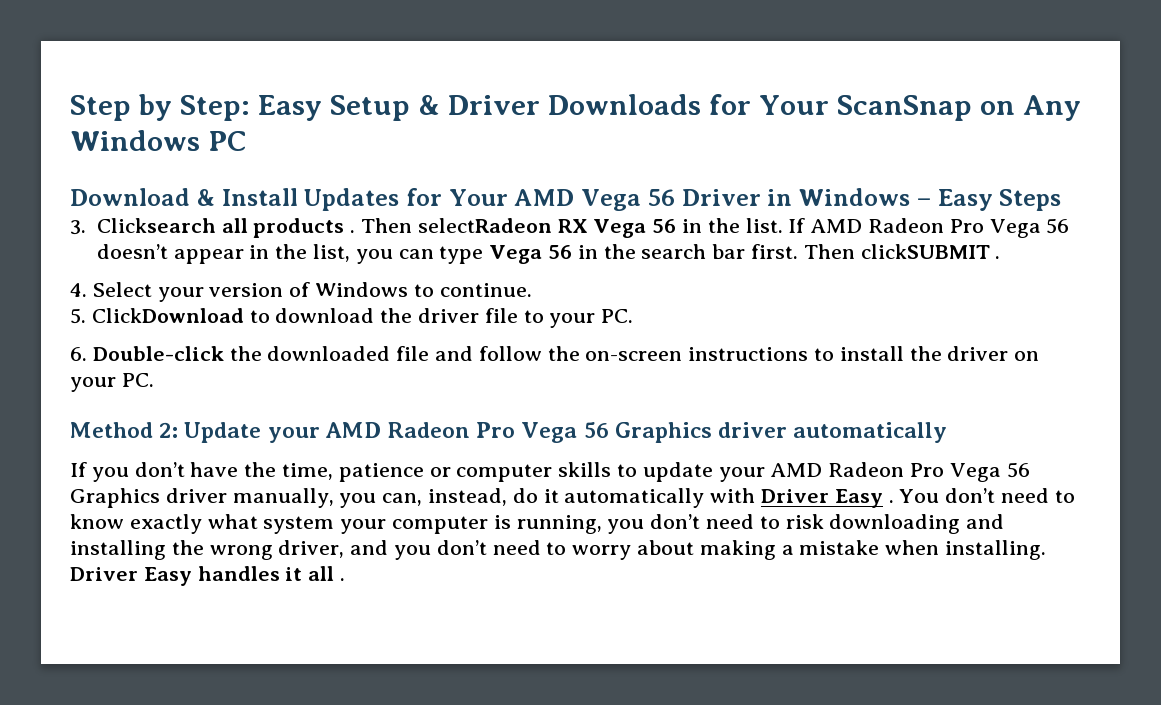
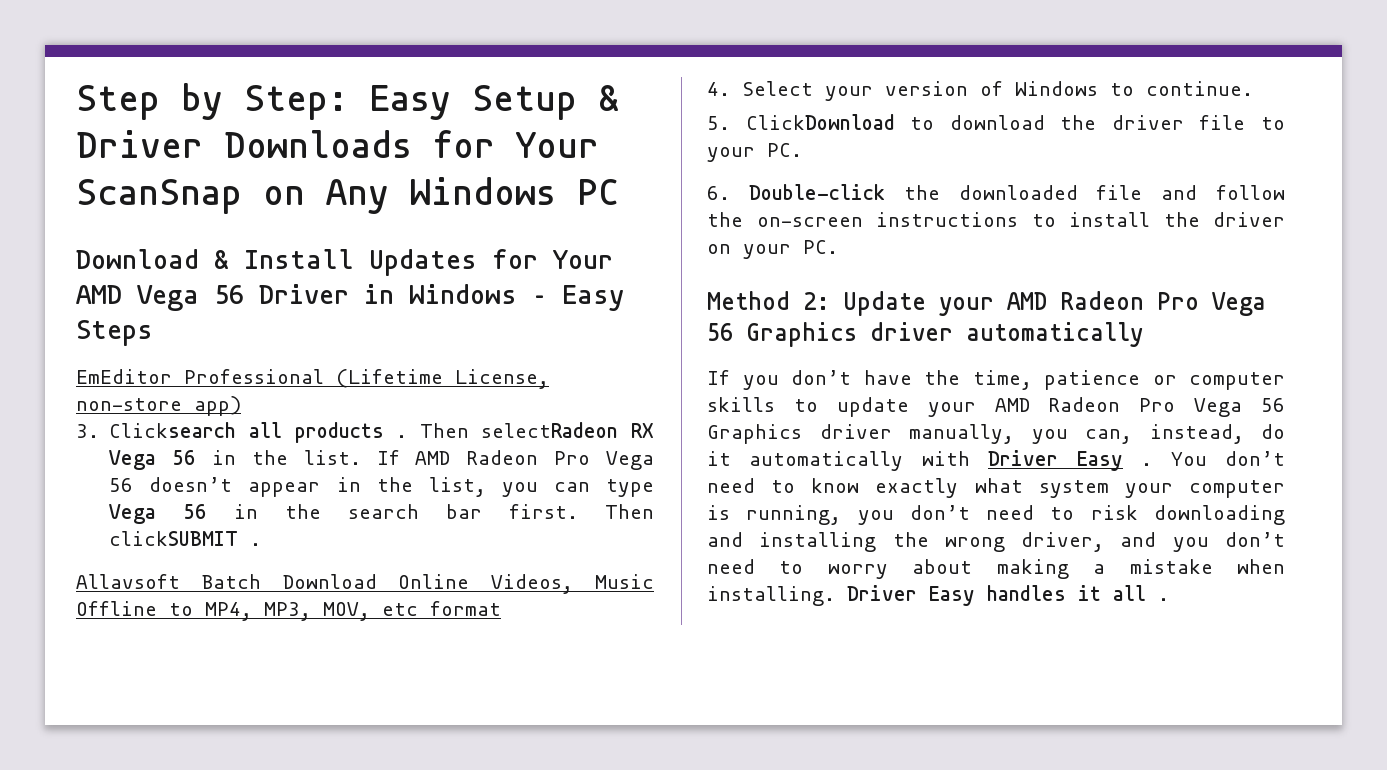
+ EmEditor Professional (Lifetime License, non-store app)
+ Allavsoft Batch Download Online Videos, Music Offline to MP4, MP3, MOV, etc format

